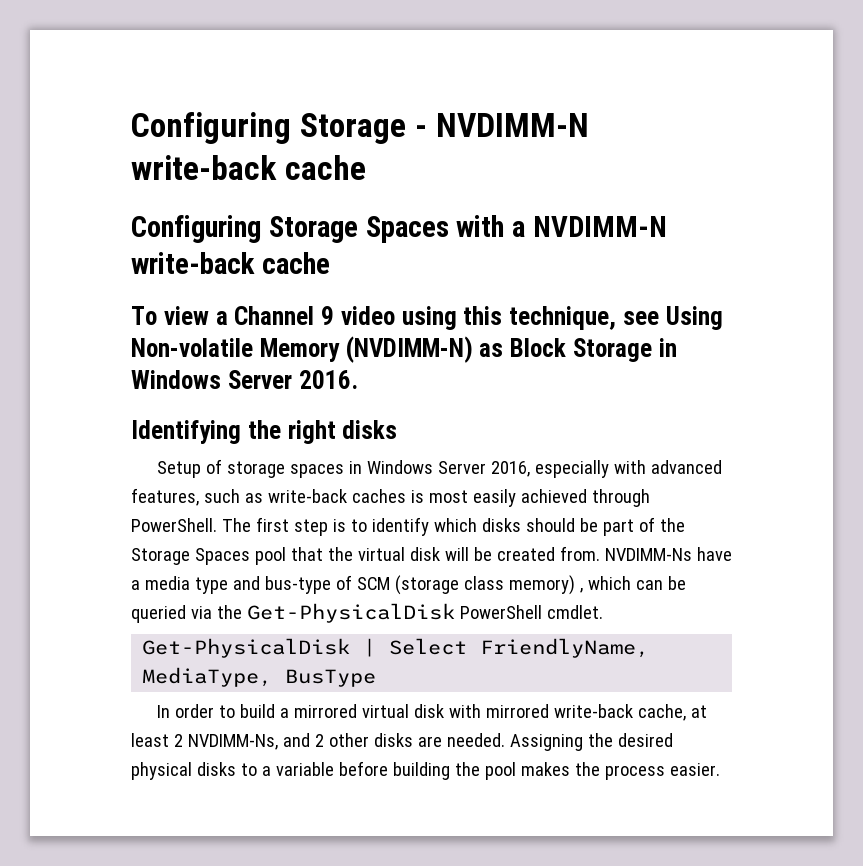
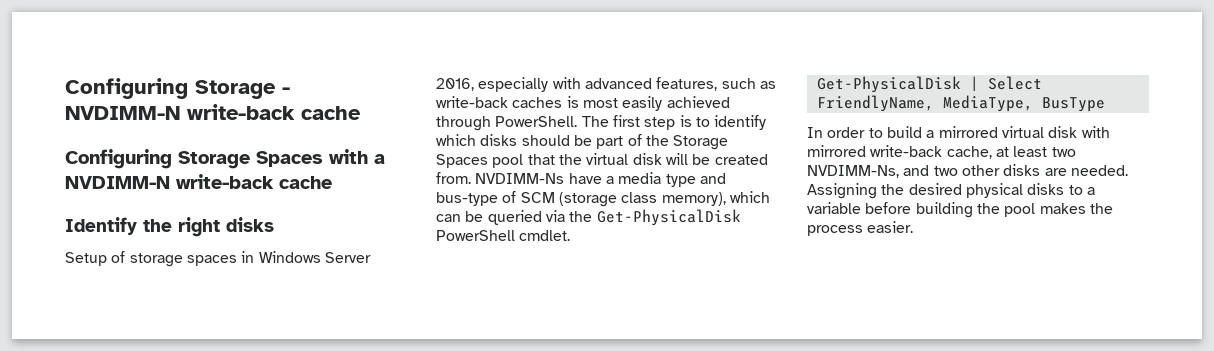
- To view a Channel 9 video using this technique, see Using Non-volatile Memory (NVDIMM-N) as Block Storage in Windows Server 2016.
- Identifying the right disks
+ Identify the right disks
- NVDIMM-Ns have a media type and bus-type of SCM (storage class memory) , which can be queried via the Get-PhysicalDisk PowerShell cmdlet.
+ NVDIMM-Ns have a media type and bus-type of SCM (storage class memory), which can be queried via the Get-PhysicalDisk PowerShell cmdlet.
- In order to build a mirrored virtual disk with mirrored write-back cache, at least 2 NVDIMM-Ns, and 2 other disks are needed.
+ In order to build a mirrored virtual disk with mirrored write-back cache, at least two NVDIMM-Ns, and two other disks are needed.

